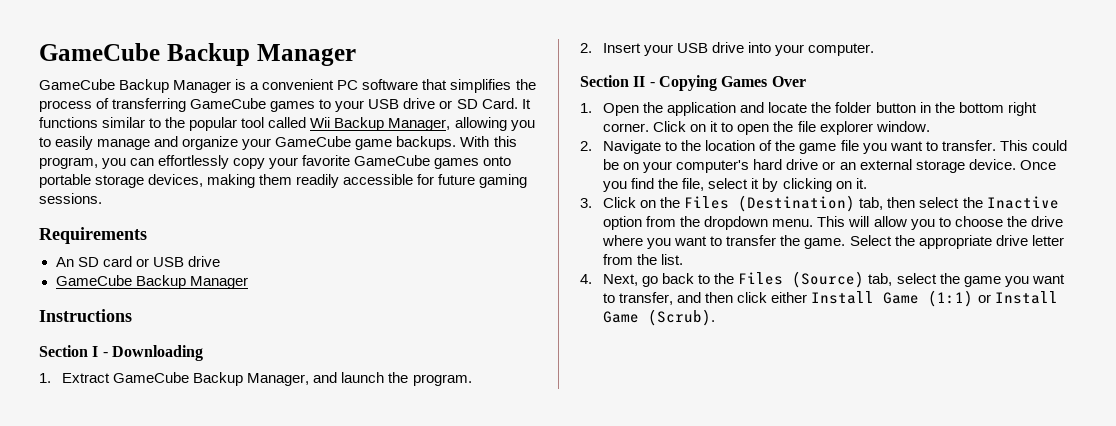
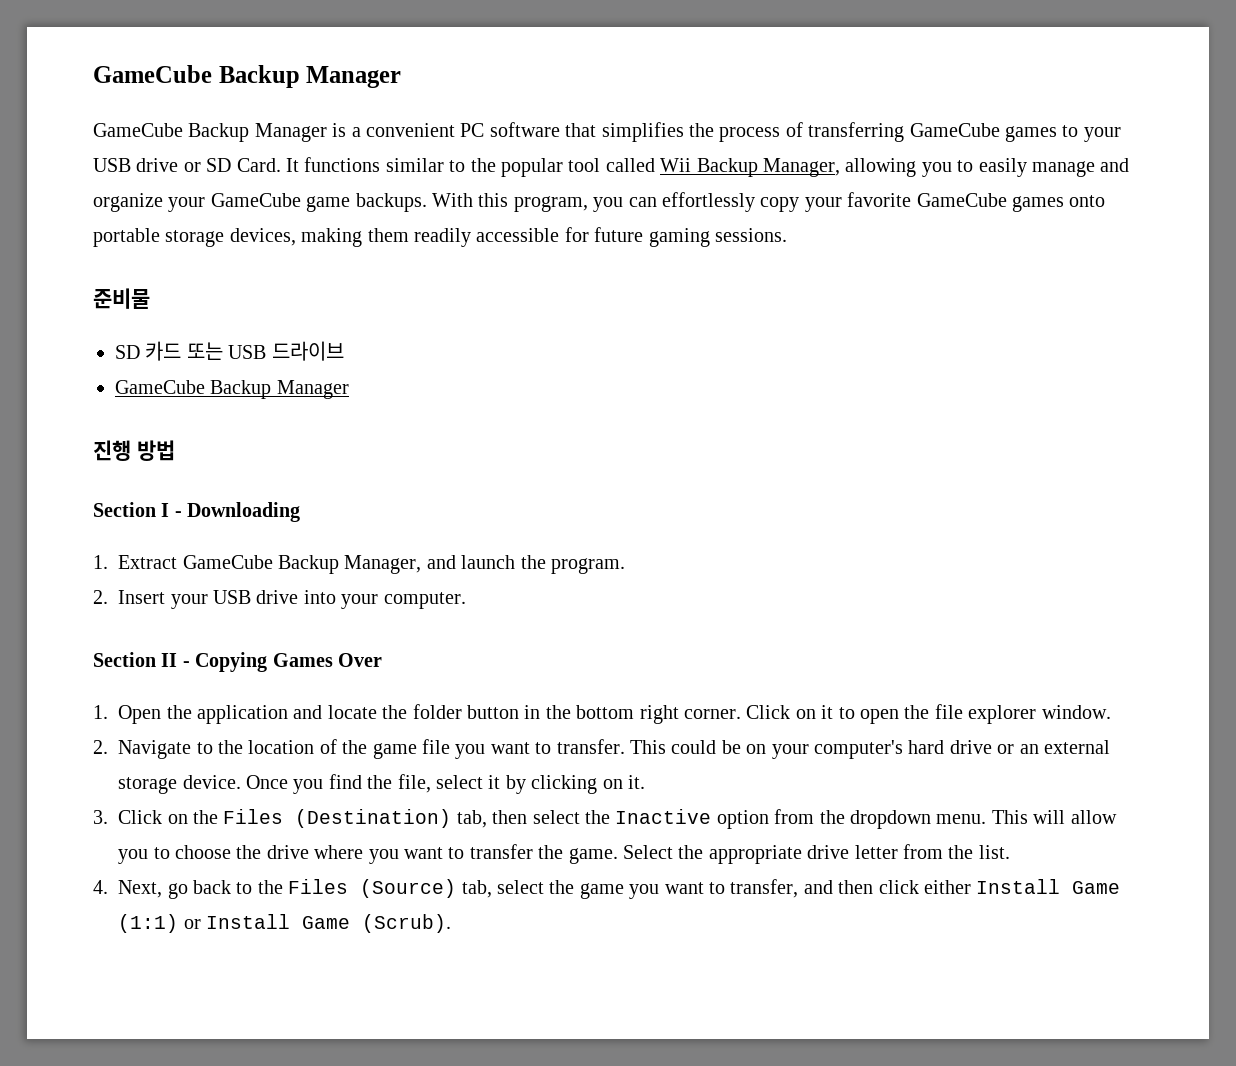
- Requirements
- An SD card or USB drive
+ 준비물
+ SD 카드 또는 USB 드라이브
  GameCube Backup Manager
- Instructions
+ 진행 방법

